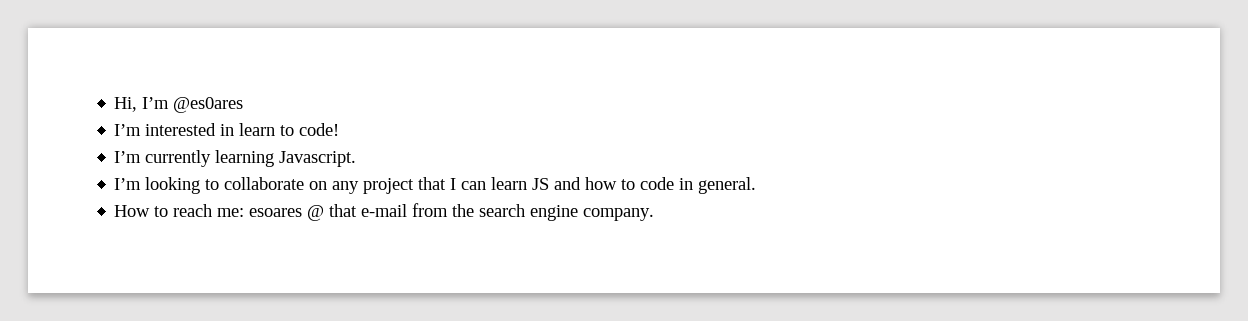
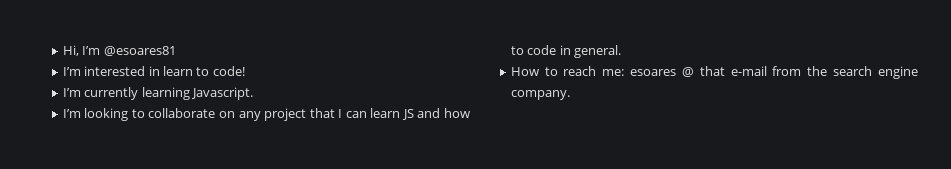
- Hi, I’m @es0ares
+ Hi, I’m @esoares81

